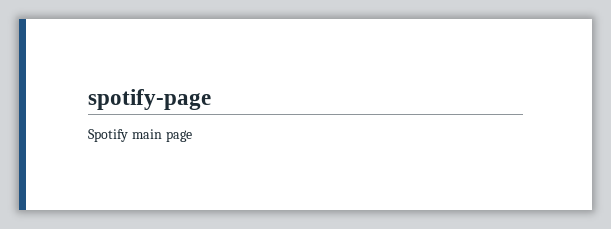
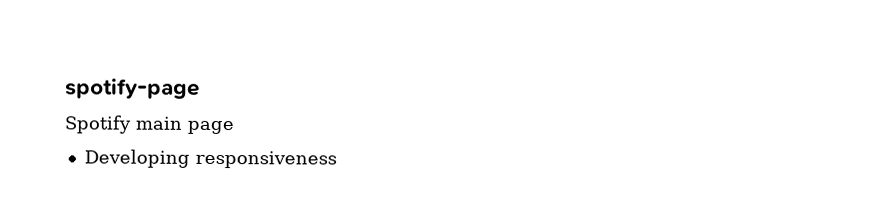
+ Developing responsiveness

